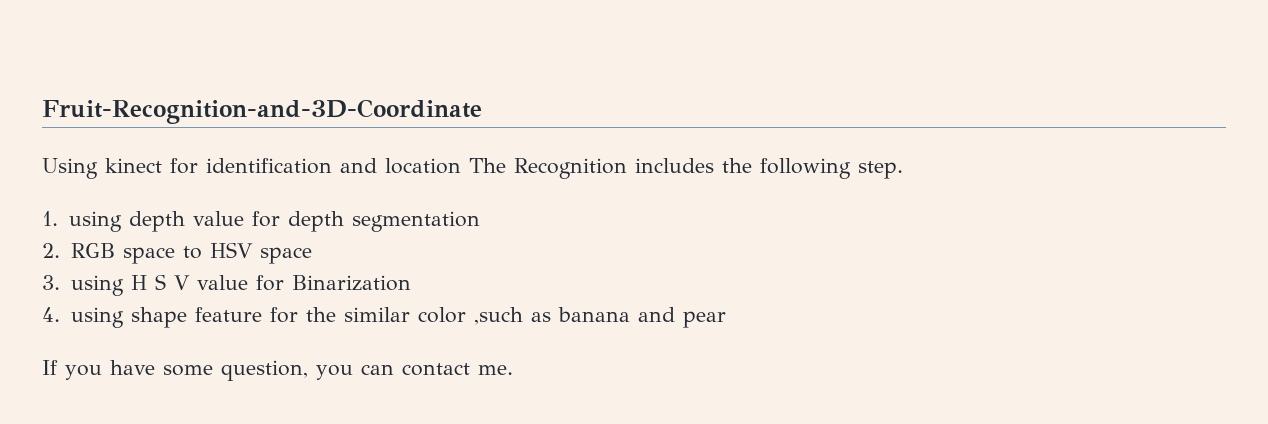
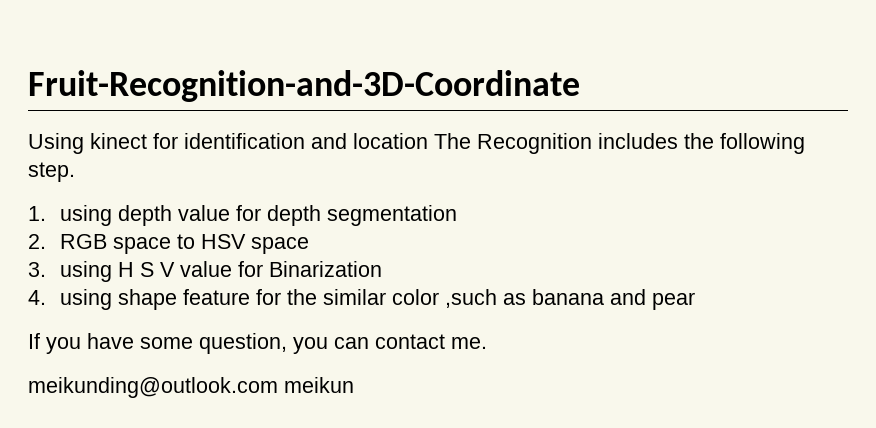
+ meikunding@outlook.com meikun

